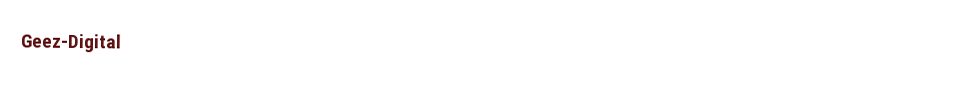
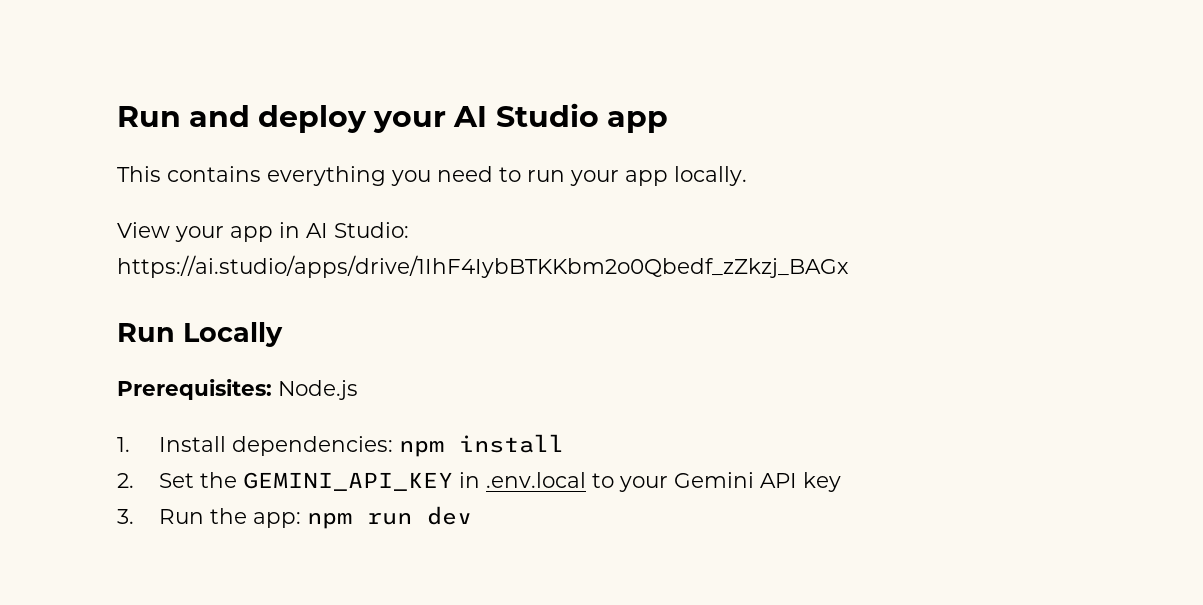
- Geez-Digital
+ Run and deploy your AI Studio app
+ This contains everything you need to run your app locally.
+ View your app in AI Studio: https://ai.studio/apps/drive/1IhF4IybBTKKbm2o0Qbedf_zZkzj_BAGx
+ Run Locally
+ Prerequisites: Node.js
+ 1. Install dependencies: npm install
+ 2. Set the GEMINI_API_KEY in .env.local to your Gemini API key
+ 3. Run the app: npm run dev

